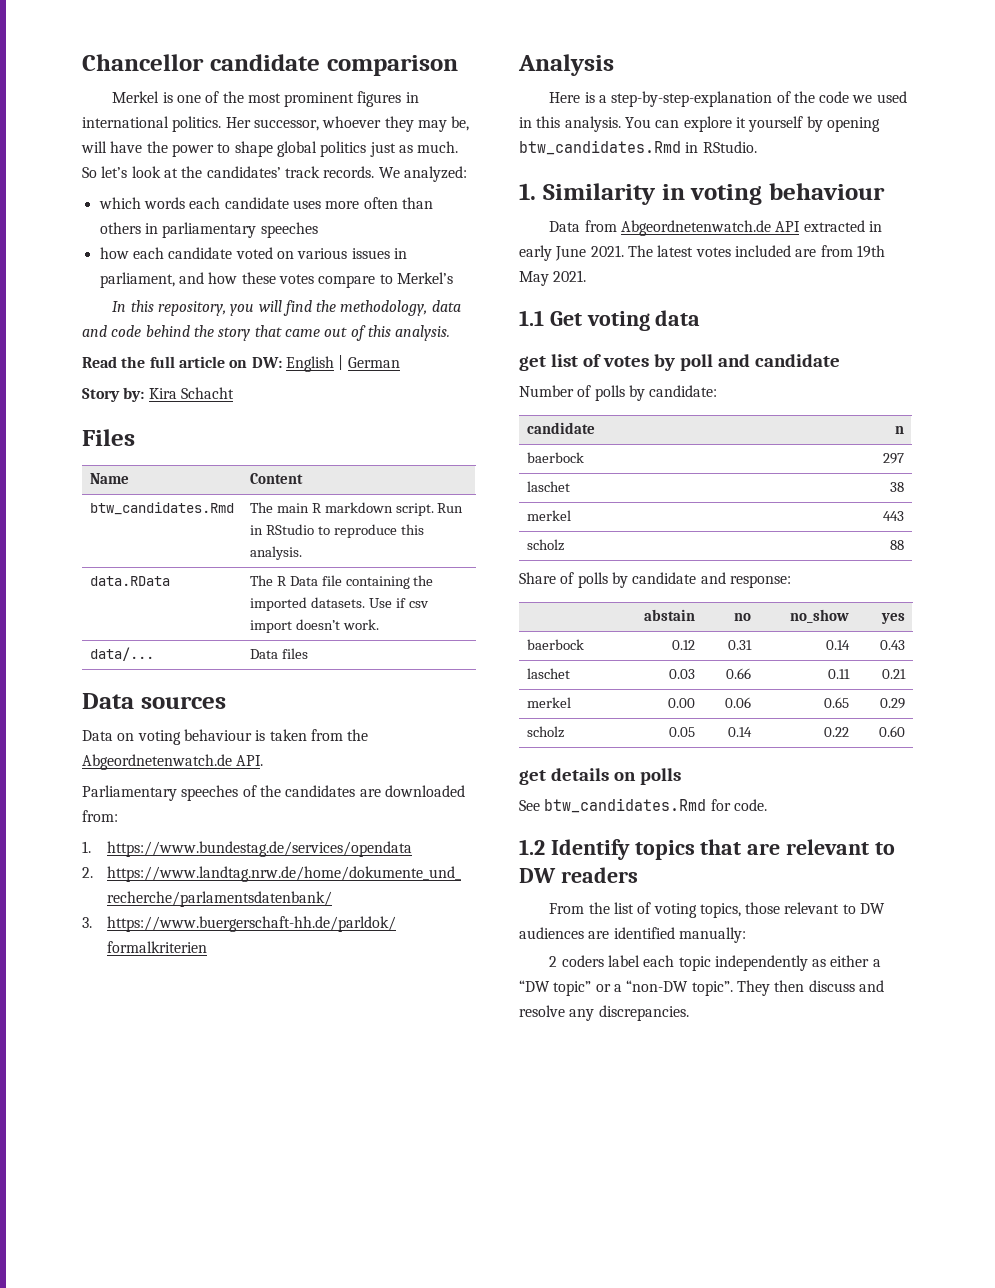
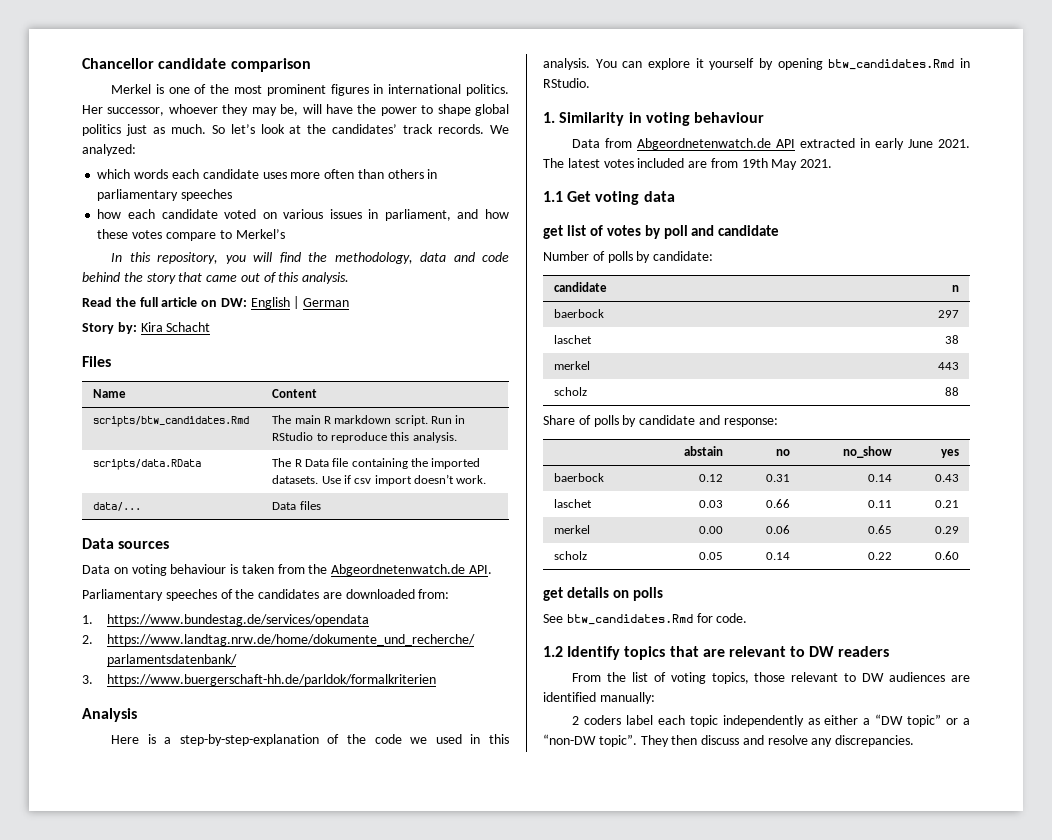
- btw_candidates.Rmd | The main R markdown script. Run in RStudio to reproduce this analysis.
+ scripts/btw_candidates.Rmd | The main R markdown script. Run in RStudio to reproduce this analysis.
- data.RData | The R Data file containing the imported datasets. Use if csv import doesn’t work.
+ scripts/data.RData | The R Data file containing the imported datasets. Use if csv import doesn’t work.

